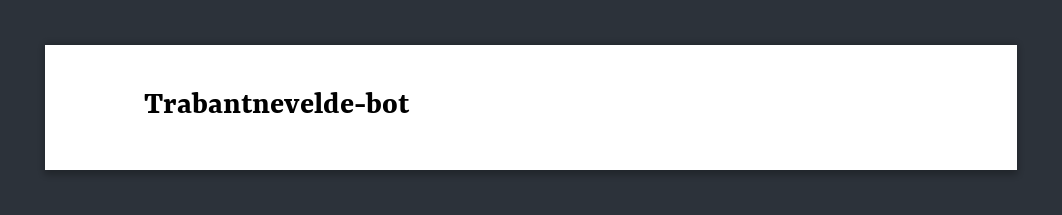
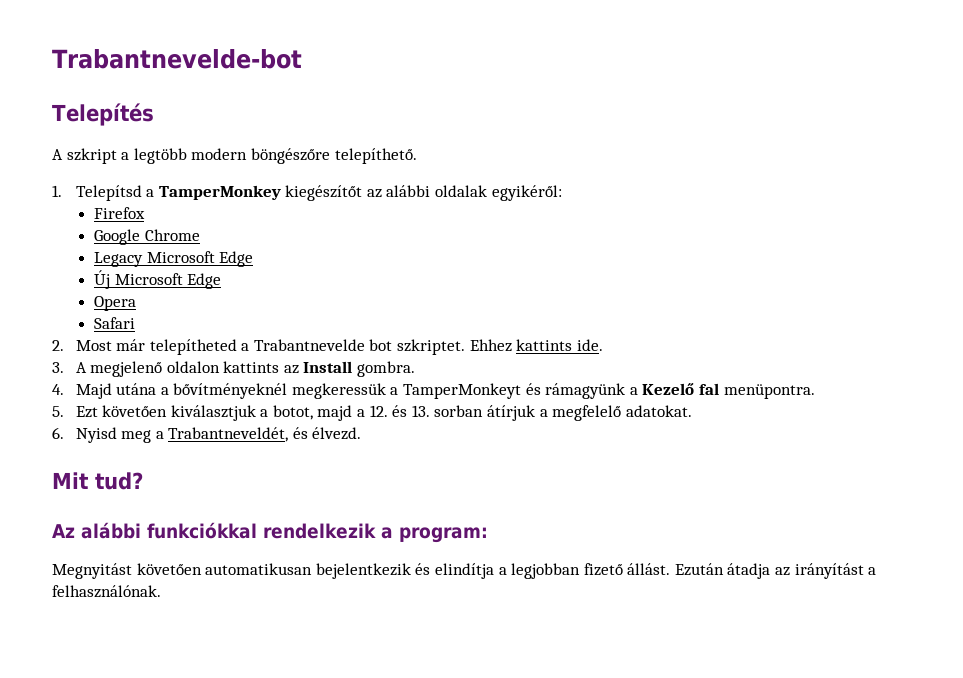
+ Telepítés
+ A szkript a legtöbb modern böngészőre telepíthető.
+ 1. Telepítsd a TamperMonkey kiegészítőt az alábbi oldalak egyikéről:
+ Firefox
+ Google Chrome
+ Legacy Microsoft Edge
+ Új Microsoft Edge
+ Opera
+ Safari
+ 2. Most már telepítheted a Trabantnevelde bot szkriptet. Ehhez kattints ide.
+ 3. A megjelenő oldalon kattints az Install gombra.
+ 4. Majd utána a bővítményeknél megkeressük a TamperMonkeyt és rámagyünk a Kezelő fal menüpontra.
+ 5. Ezt követően kiválasztjuk a botot, majd a 12. és 13. sorban átírjuk a megfelelő adatokat.
+ 6. Nyisd meg a Trabantneveldét, és élvezd.
+ Mit tud?
+ Az alábbi funkciókkal rendelkezik a program:
+ Megnyitást követően automatikusan bejelentkezik és elindítja a legjobban fizető állást. Ezután átadja az irányítást a felhasználónak.

